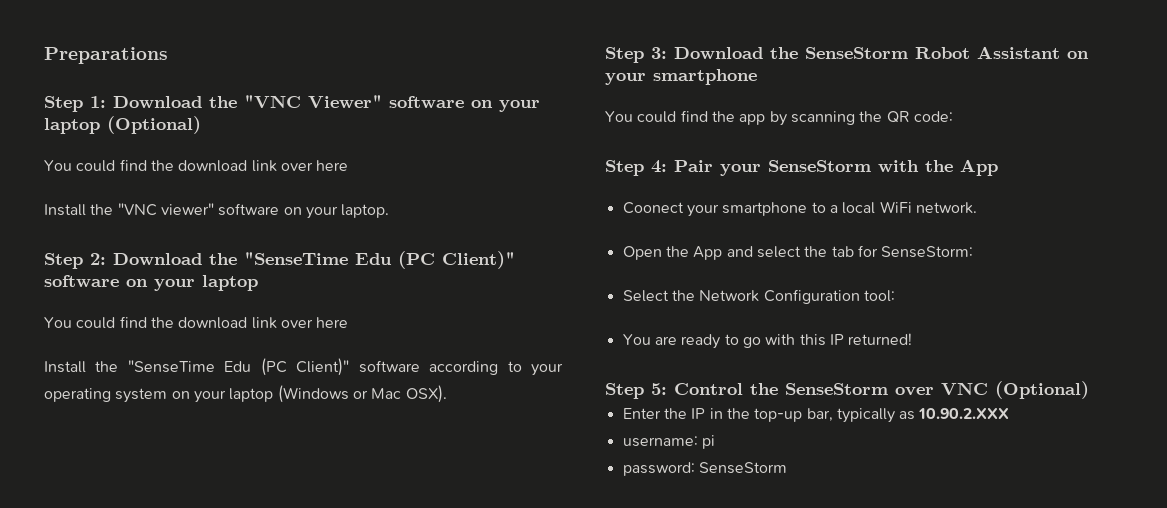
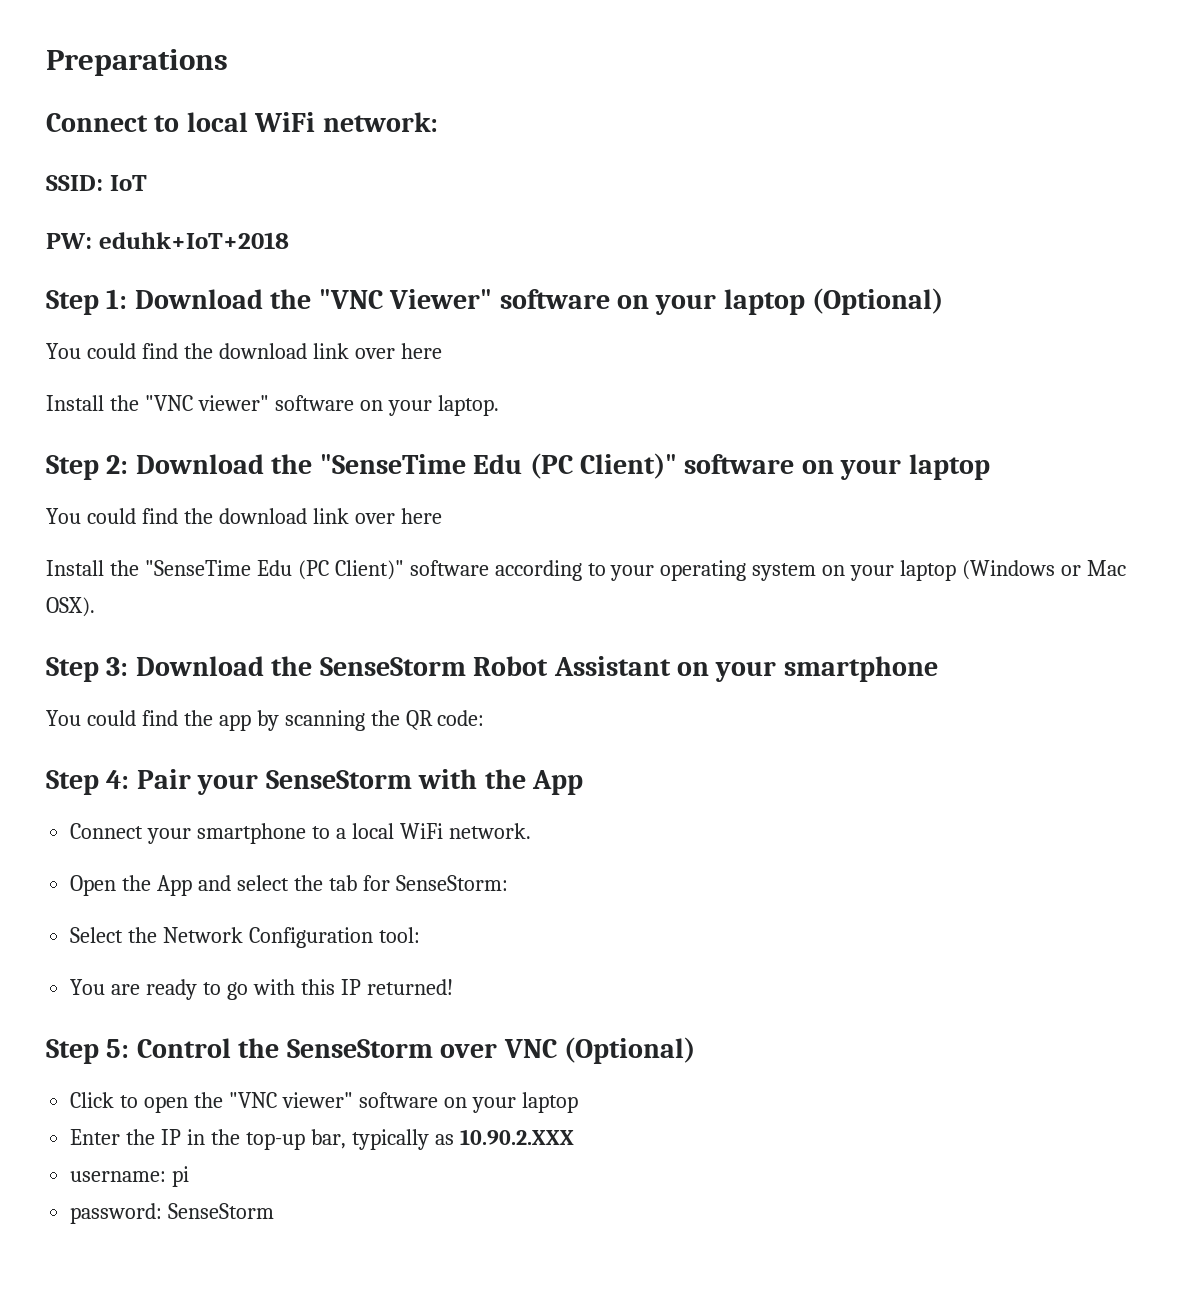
+ Connect to local WiFi network:
+ SSID: IoT
+ PW: eduhk+IoT+2018
- Coonect your smartphone to a local WiFi network.
+ Connect your smartphone to a local WiFi network.
+ Click to open the "VNC viewer" software on your laptop

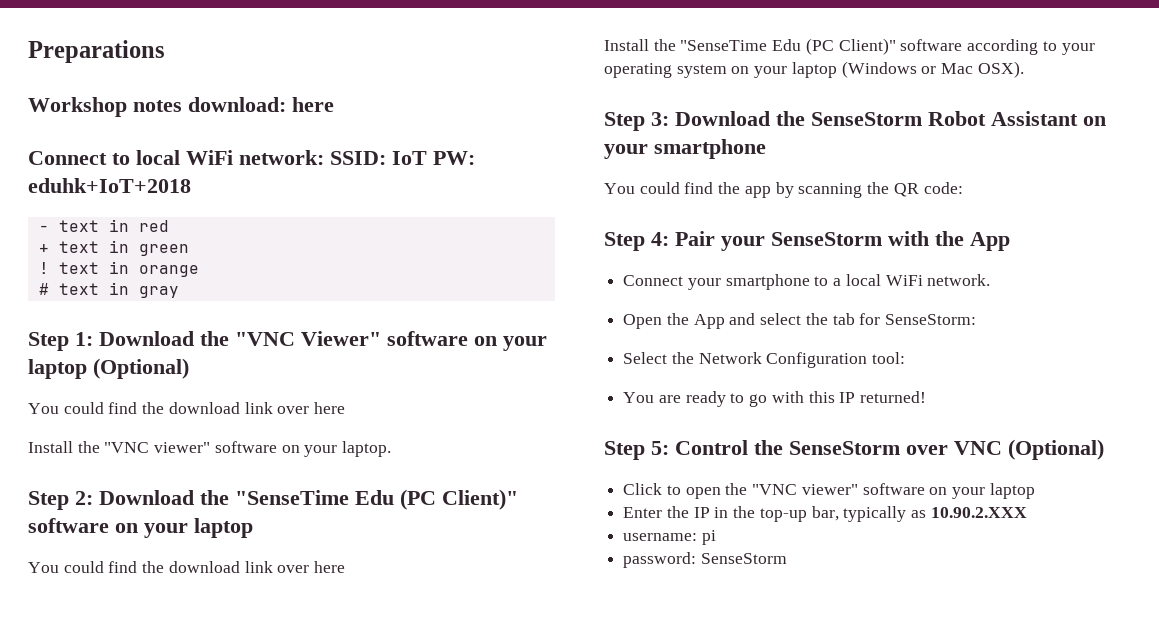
+ Workshop notes download: here
- Connect to local WiFi network:
- SSID: IoT
- PW: eduhk+IoT+2018
+ Connect to local WiFi network: SSID: IoT PW: eduhk+IoT+2018
+ - text in red
+ + text in green
+ ! text in orange
+ # text in gray

